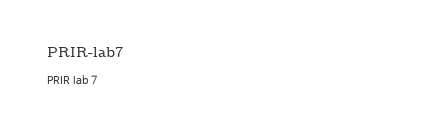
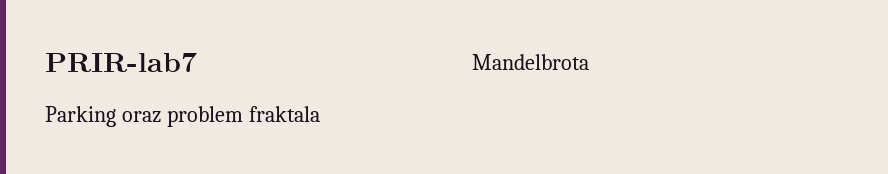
- PRIR lab 7
+ Parking oraz problem fraktala Mandelbrota

